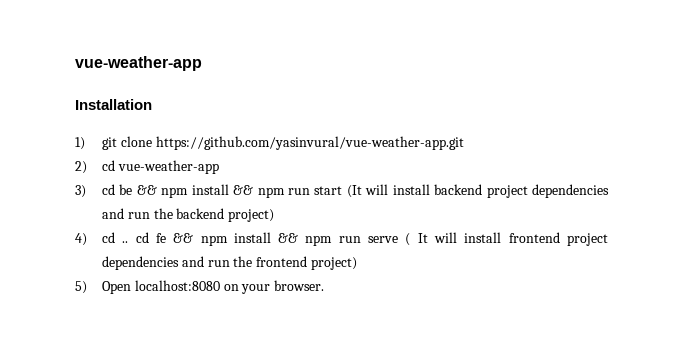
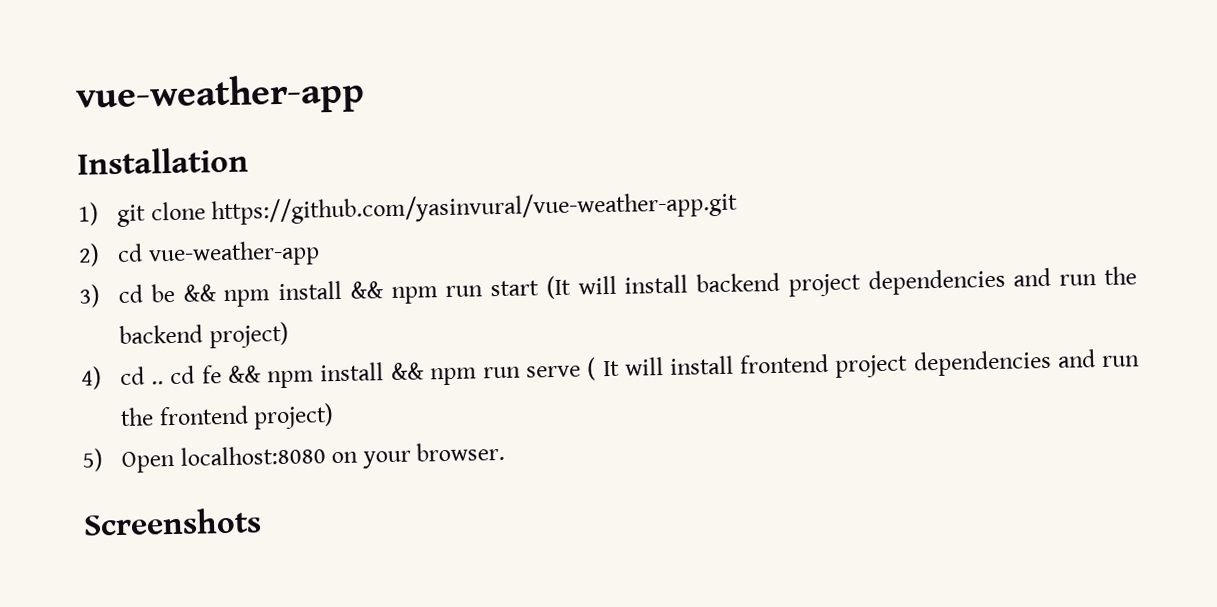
+ Screenshots

